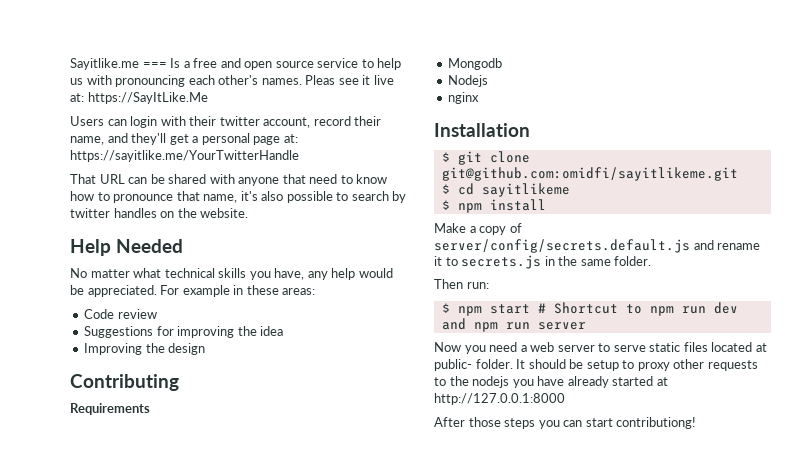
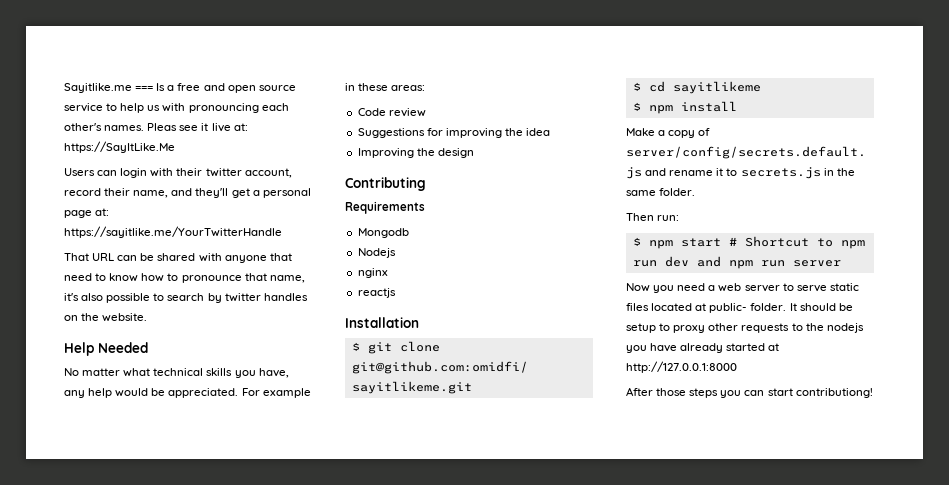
+ reactjs

